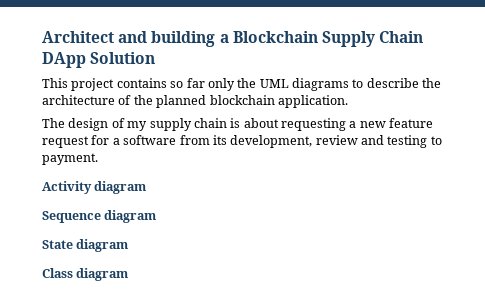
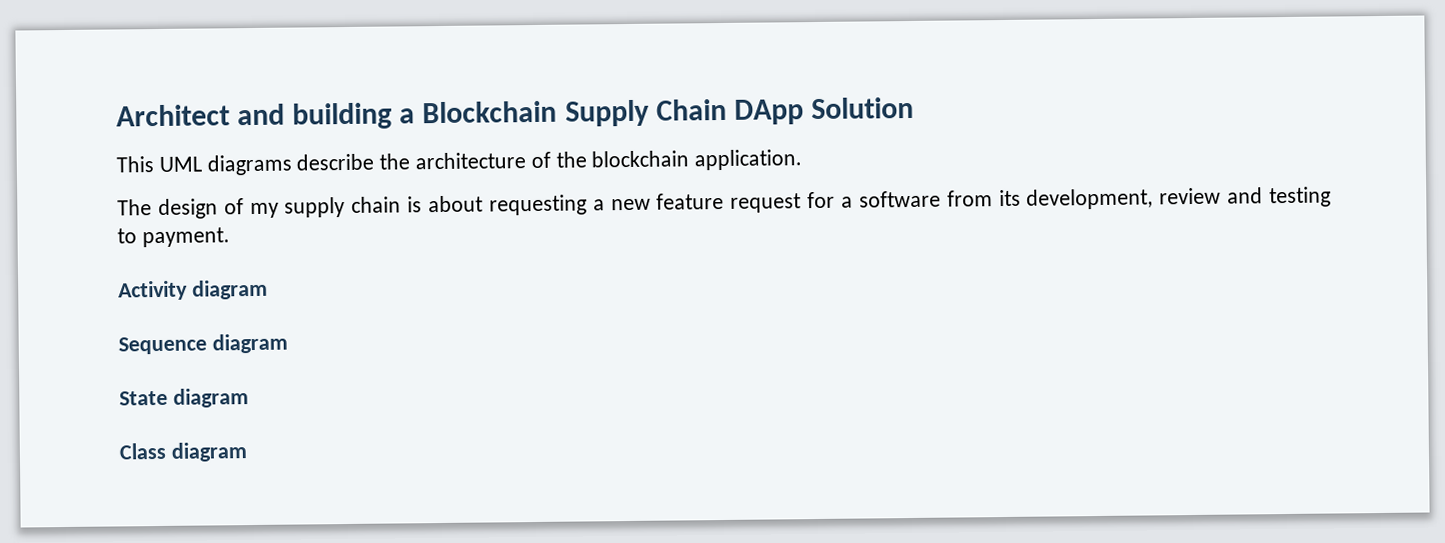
- This project contains so far only the UML diagrams to describe the architecture of the planned blockchain application.
+ This UML diagrams describe the architecture of the blockchain application.

